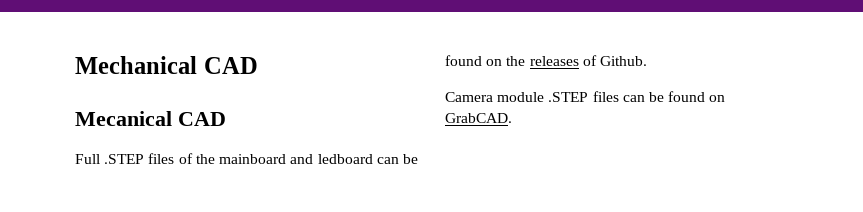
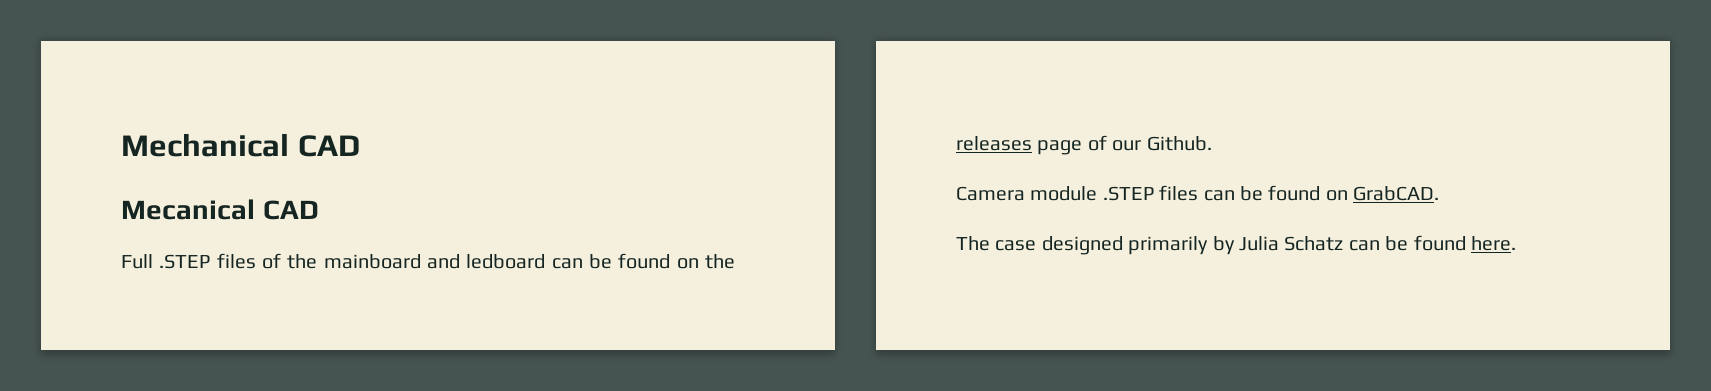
- Full .STEP files of the mainboard and ledboard can be found on the releases of Github.
+ Full .STEP files of the mainboard and ledboard can be found on the releases page of our Github.
+ The case designed primarily by Julia Schatz can be found here.

